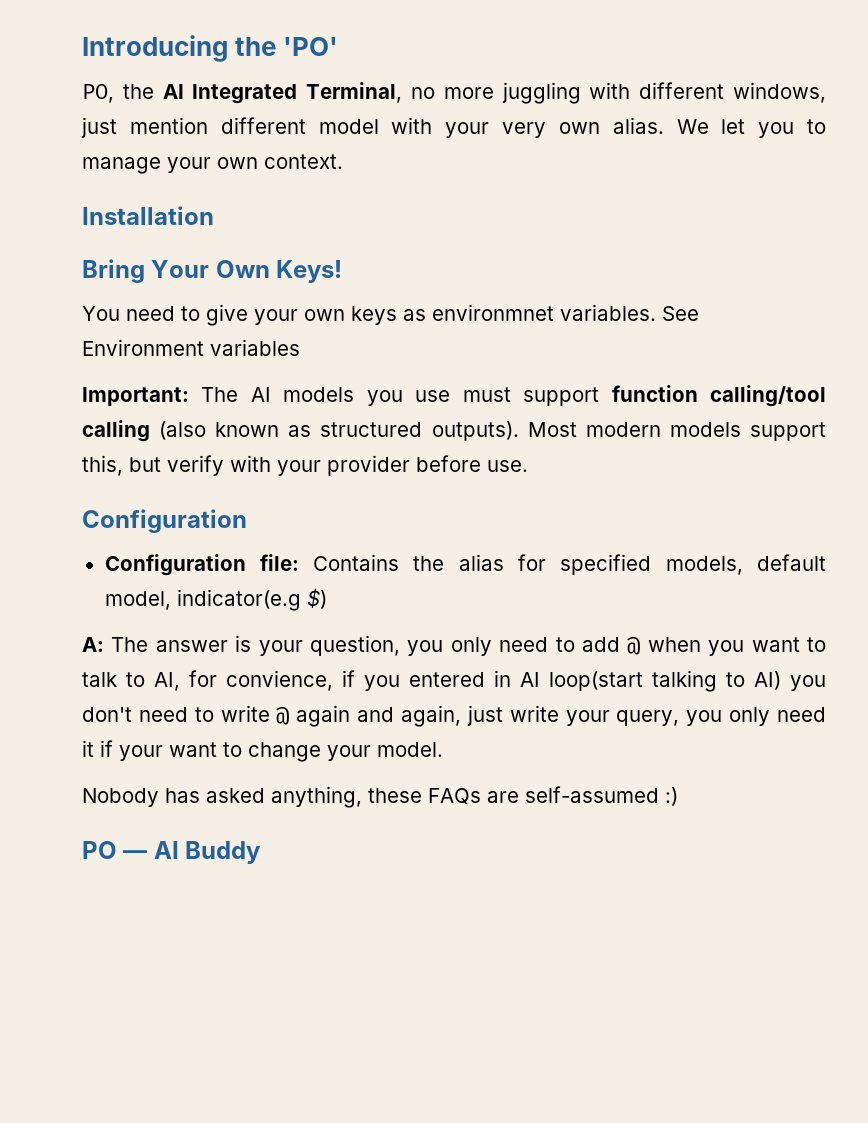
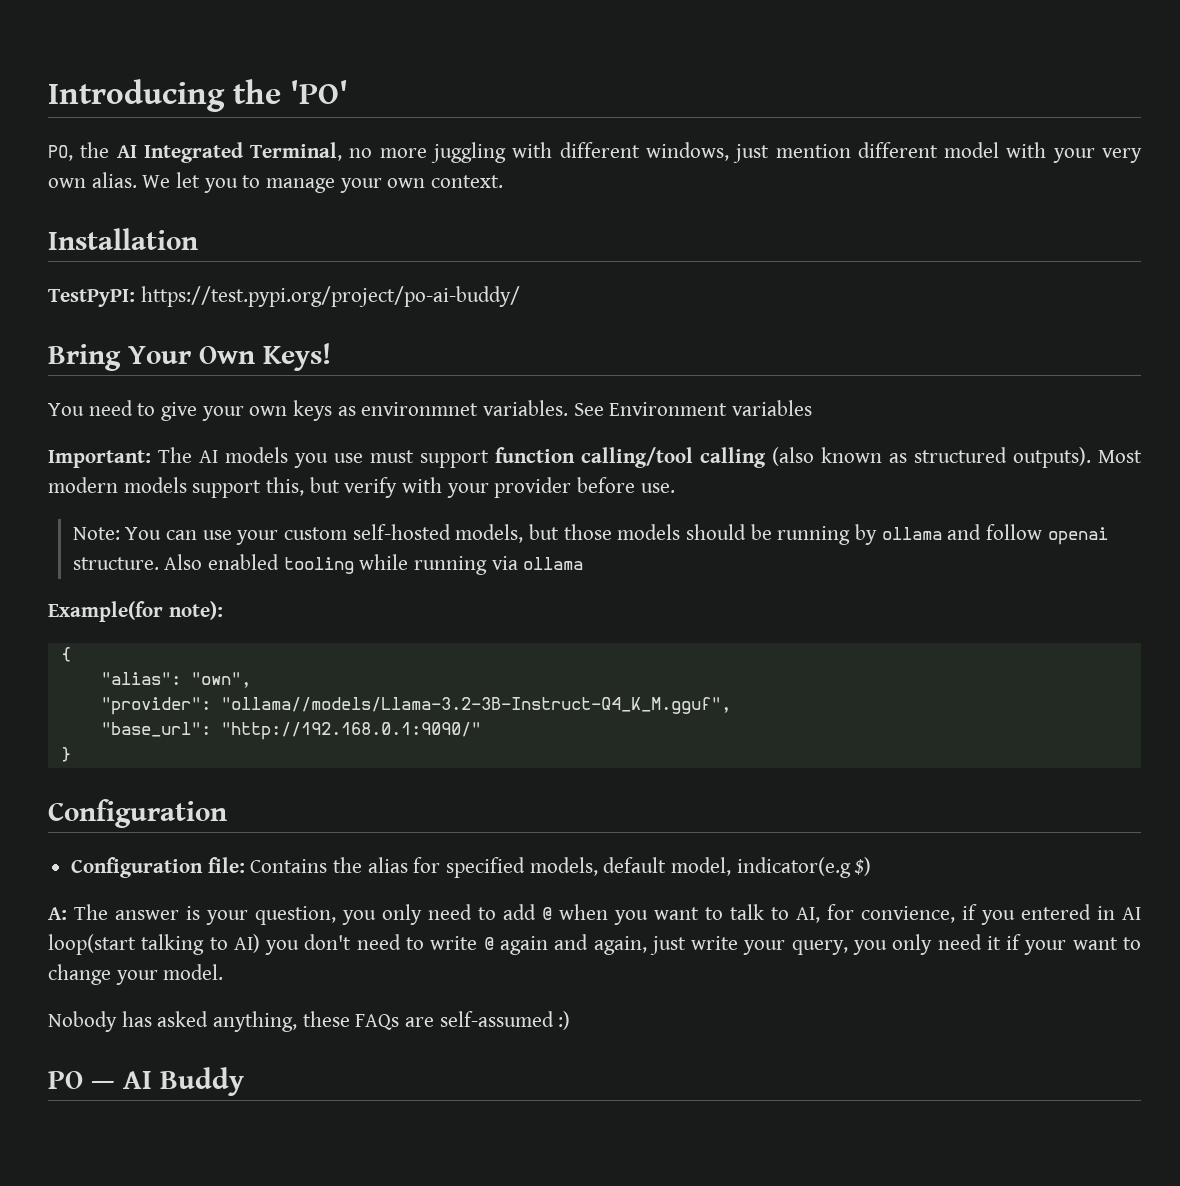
+ TestPyPI: https://test.pypi.org/project/po-ai-buddy/
+ Note: You can use your custom self-hosted models, but those models should be running by ollama and follow openai structure. Also enabled tooling while running via ollama
+ Example(for note):
+ {
+ "alias": "own",
+ "provider": "ollama//models/Llama-3.2-3B-Instruct-Q4_K_M.gguf",
+ "base_url": "http://192.168.0.1:9090/"
+ }

